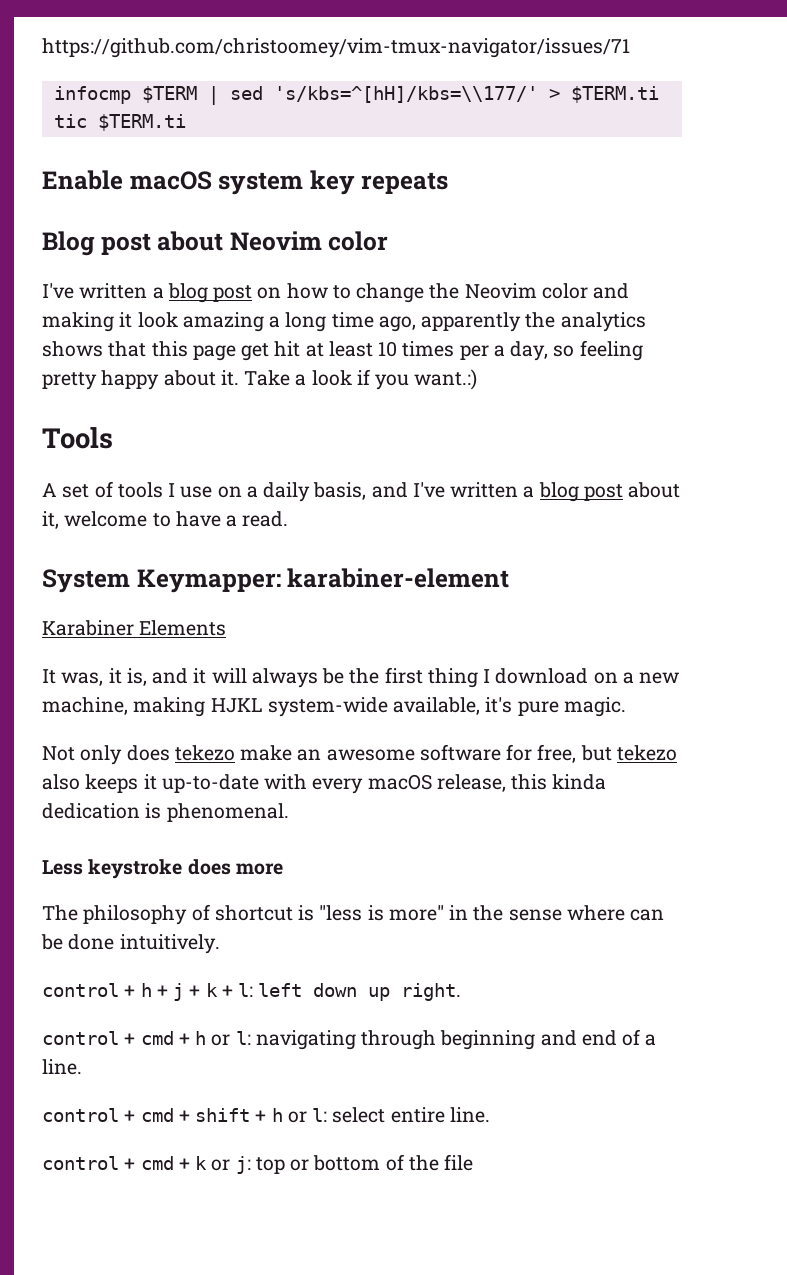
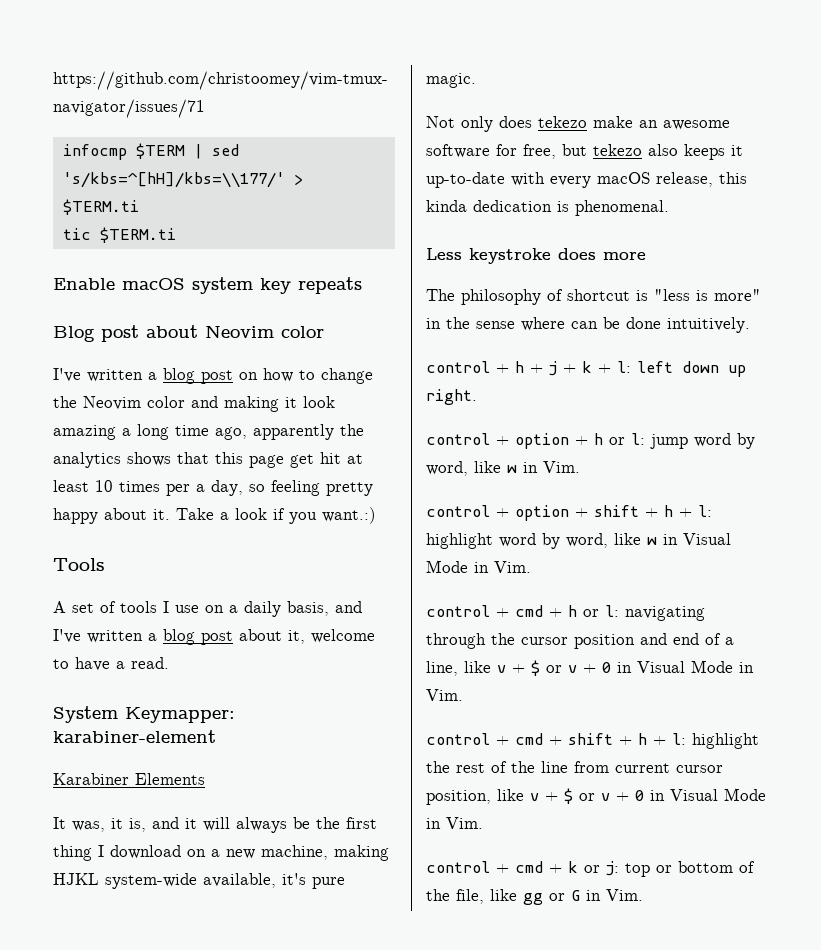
+ control + option + h or l: jump word by word, like w in Vim.
+ control + option + shift + h + l: highlight word by word, like w in Visual Mode in Vim.
- control + cmd + h or l: navigating through beginning and end of a line.
+ control + cmd + h or l: navigating through the cursor position and end of a line, like v + $ or v + 0 in Visual Mode in Vim.
- control + cmd + shift + h or l: select entire line.
+ control + cmd + shift + h + l: highlight the rest of the line from current cursor position, like v + $ or v + 0 in Visual Mode in Vim.
- control + cmd + k or j: top or bottom of the file
+ control + cmd + k or j: top or bottom of the file, like gg or G in Vim.

